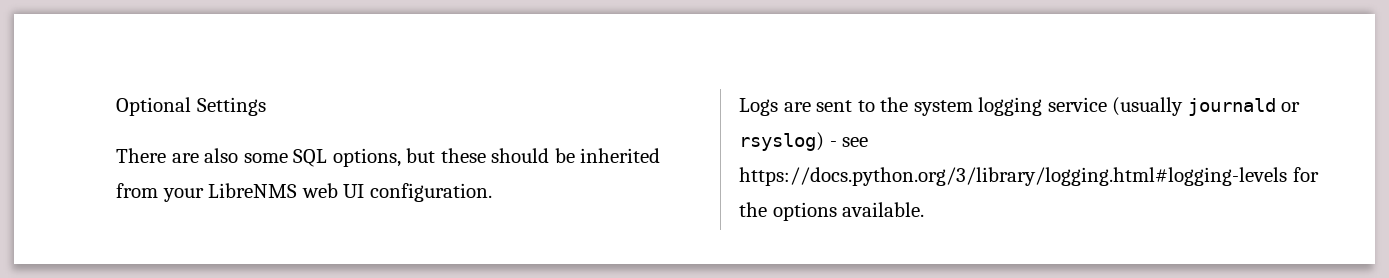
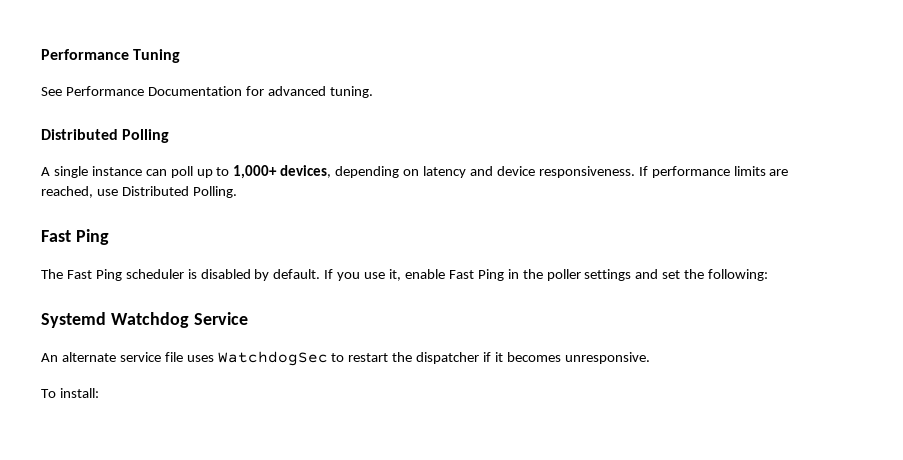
- Optional Settings
- There are also some SQL options, but these should be inherited from your LibreNMS web UI configuration.
- Logs are sent to the system logging service (usually journald or rsyslog) - see https://docs.python.org/3/library/logging.html#logging-levels for the options available.
+ Performance Tuning
+ See Performance Documentation for advanced tuning.
+ Distributed Polling
+ A single instance can poll up to 1,000+ devices, depending on latency and device responsiveness. If performance limits are reached, use Distributed Polling.
+ Fast Ping
+ The Fast Ping scheduler is disabled by default. If you use it, enable Fast Ping in the poller settings and set the following:
+ Systemd Watchdog Service
+ An alternate service file uses WatchdogSec to restart the dispatcher if it becomes unresponsive.
+ To install:

